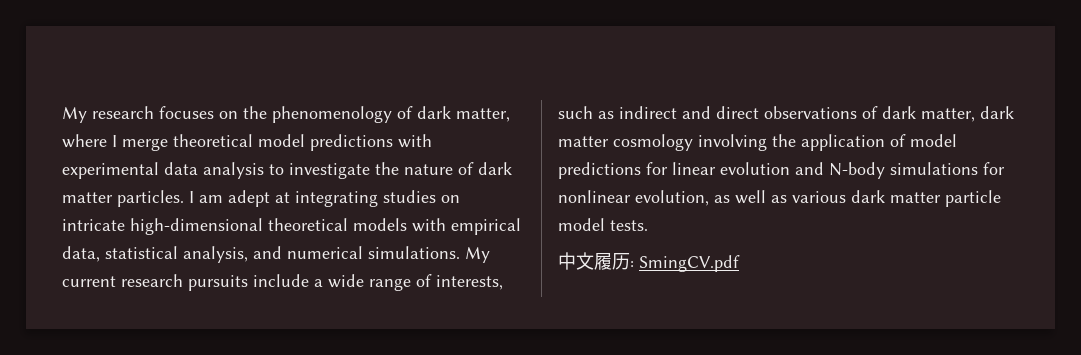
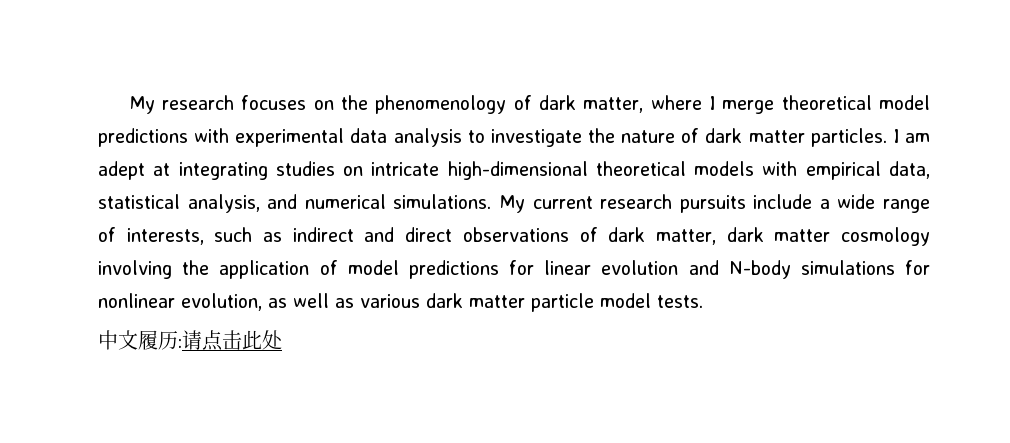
- 中文履历: SmingCV.pdf
+ 中文履历:请点击此处

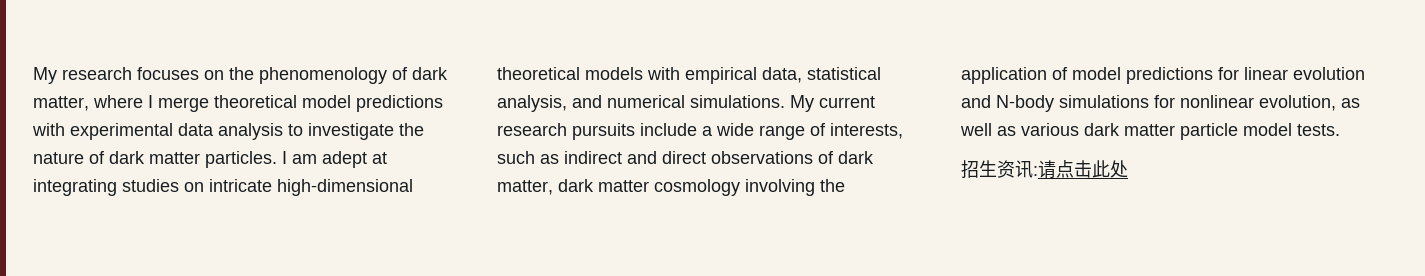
- 中文履历:请点击此处
+ 招生资讯:请点击此处

